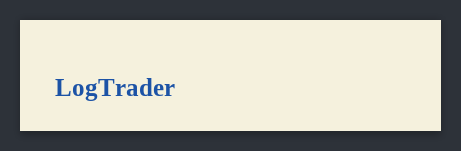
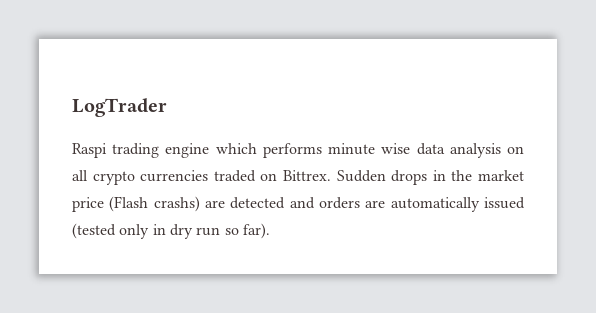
+ Raspi trading engine which performs minute wise data analysis on all crypto currencies traded on Bittrex. Sudden drops in the market price (Flash crashs) are detected and orders are automatically issued (tested only in dry run so far).

